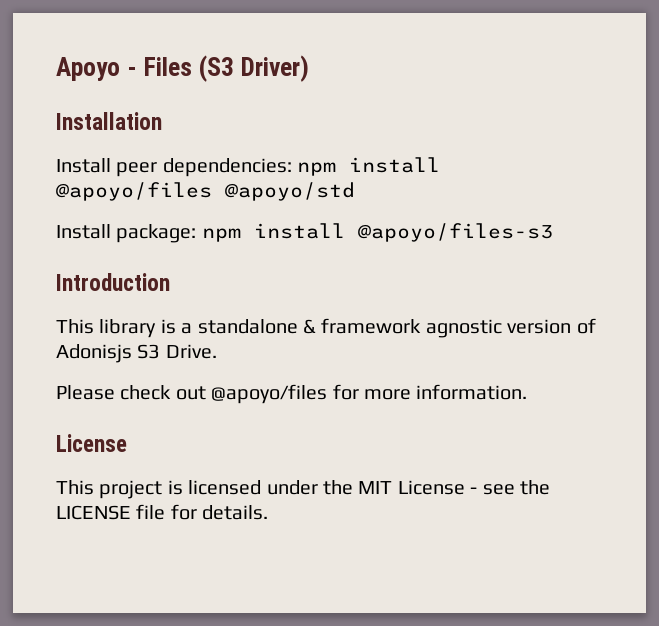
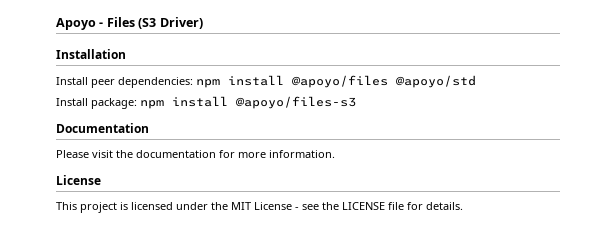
- Introduction
- This library is a standalone & framework agnostic version of Adonisjs S3 Drive.
- Please check out @apoyo/files for more information.
+ Documentation
+ Please visit the documentation for more information.

